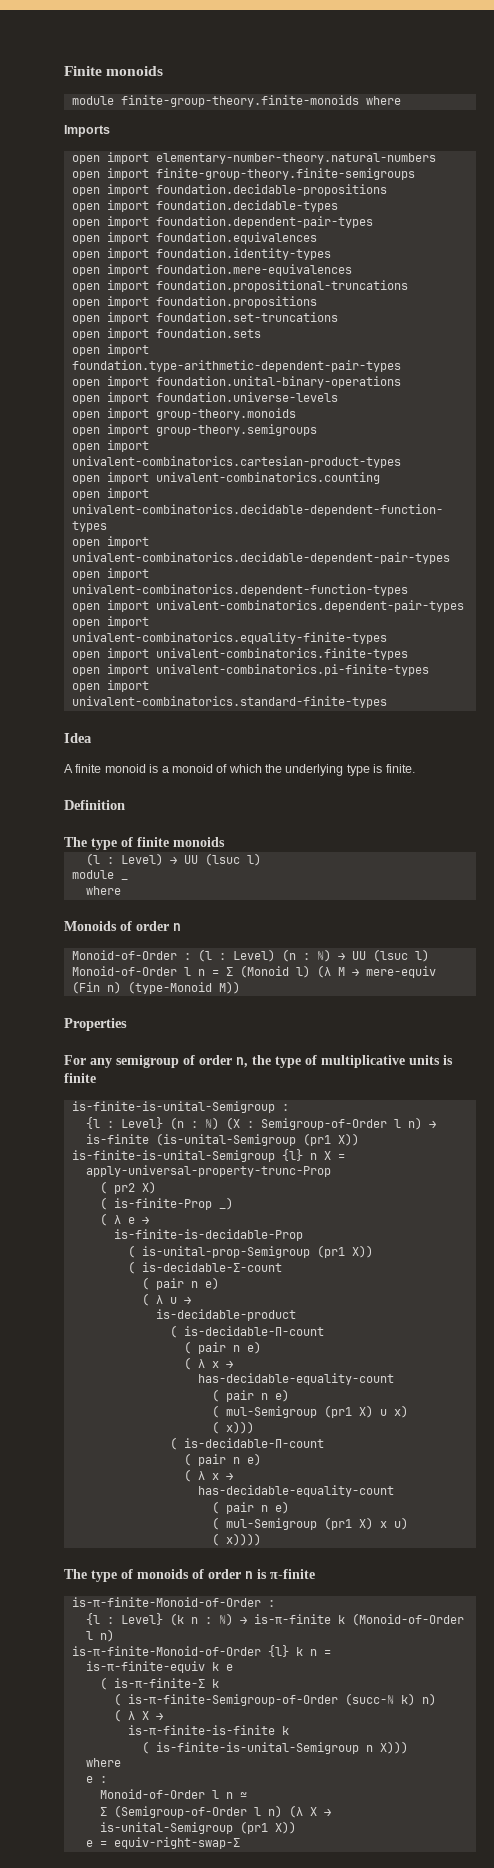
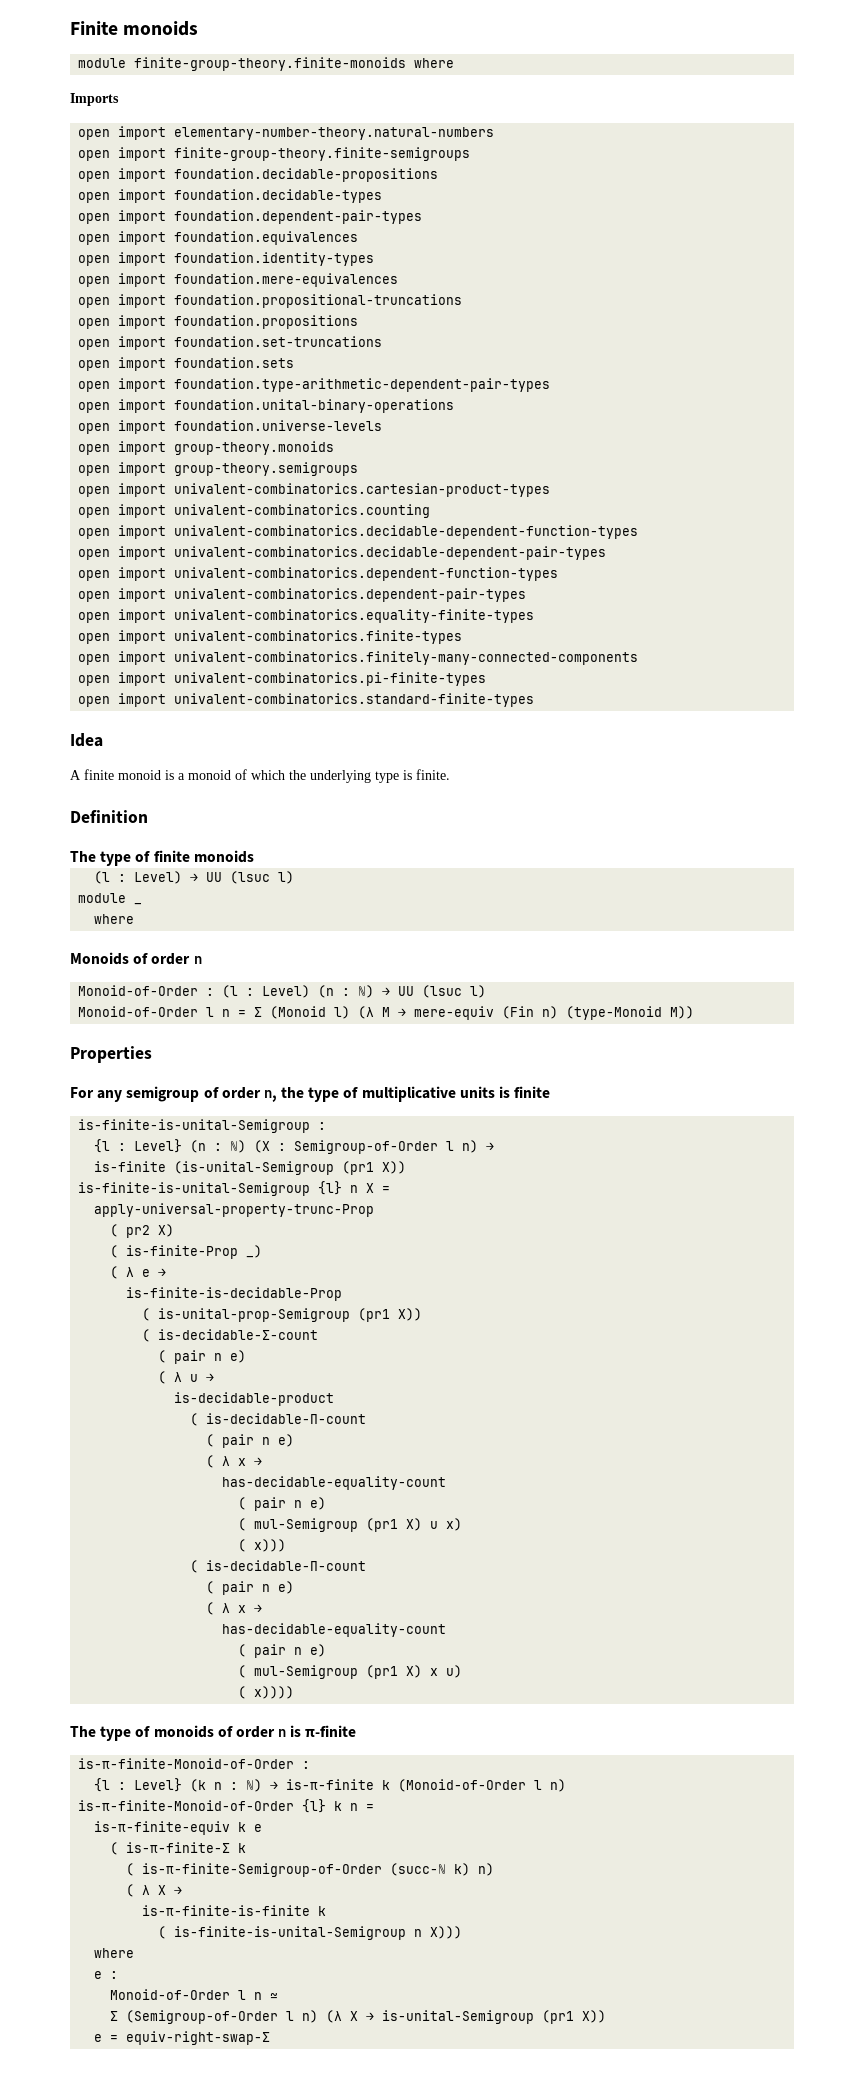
+ open import univalent-combinatorics.finitely-many-connected-components

